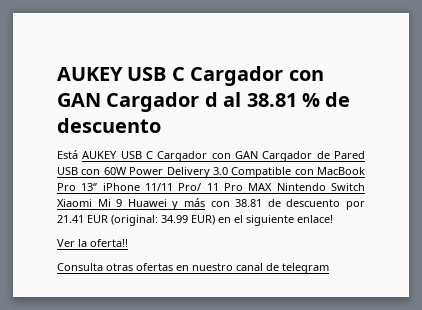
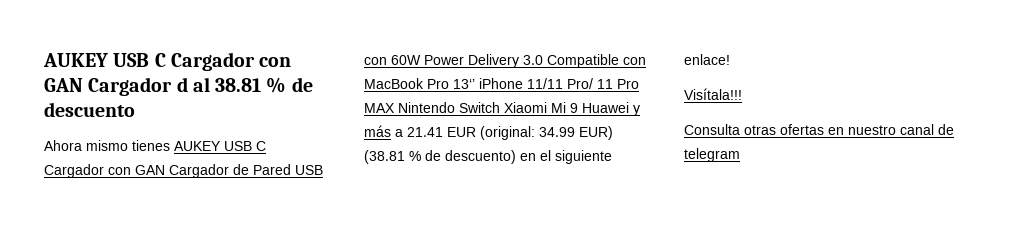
- Está AUKEY USB C Cargador con GAN Cargador de Pared USB con 60W Power Delivery 3.0 Compatible con MacBook Pro 13‘’ iPhone 11/11 Pro/ 11 Pro MAX Nintendo Switch Xiaomi Mi 9 Huawei y más con 38.81 de descuento por 21.41 EUR (original: 34.99 EUR) en el siguiente enlace!
+ Ahora mismo tienes AUKEY USB C Cargador con GAN Cargador de Pared USB con 60W Power Delivery 3.0 Compatible con MacBook Pro 13‘’ iPhone 11/11 Pro/ 11 Pro MAX Nintendo Switch Xiaomi Mi 9 Huawei y más a 21.41 EUR (original: 34.99 EUR) (38.81 % de descuento) en el siguiente enlace!
- Ver la oferta!!
+ Visítala!!!

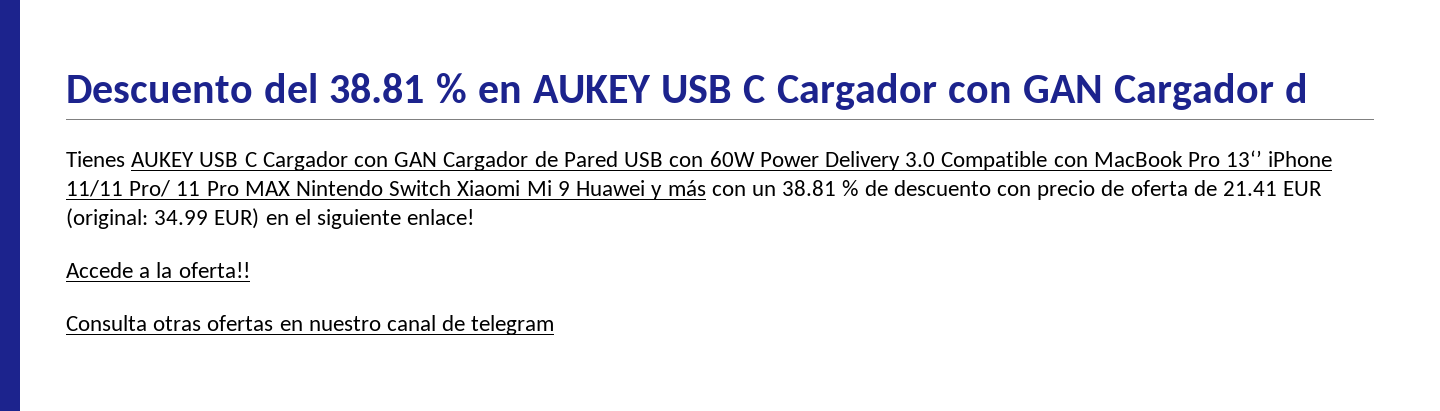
- AUKEY USB C Cargador con GAN Cargador d al 38.81 % de descuento
- Ahora mismo tienes AUKEY USB C Cargador con GAN Cargador de Pared USB con 60W Power Delivery 3.0 Compatible con MacBook Pro 13‘’ iPhone 11/11 Pro/ 11 Pro MAX Nintendo Switch Xiaomi Mi 9 Huawei y más a 21.41 EUR (original: 34.99 EUR) (38.81 % de descuento) en el siguiente enlace!
+ Descuento del 38.81 % en AUKEY USB C Cargador con GAN Cargador d
+ Tienes AUKEY USB C Cargador con GAN Cargador de Pared USB con 60W Power Delivery 3.0 Compatible con MacBook Pro 13‘’ iPhone 11/11 Pro/ 11 Pro MAX Nintendo Switch Xiaomi Mi 9 Huawei y más con un 38.81 % de descuento con precio de oferta de 21.41 EUR (original: 34.99 EUR) en el siguiente enlace!
- Visítala!!!
+ Accede a la oferta!!

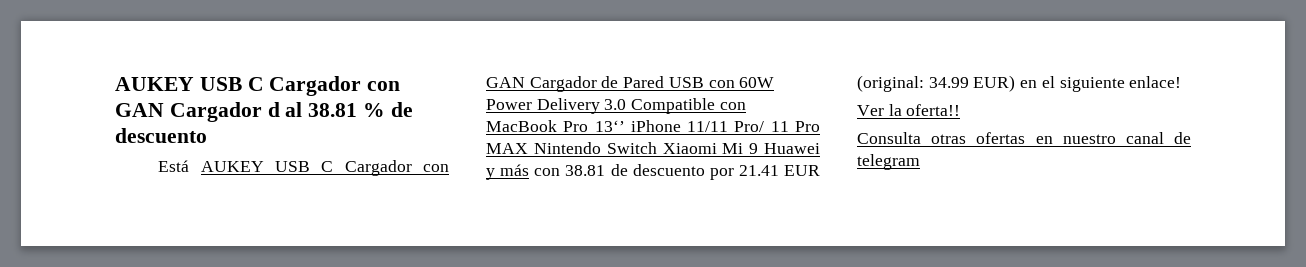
- Descuento del 38.81 % en AUKEY USB C Cargador con GAN Cargador d
- Tienes AUKEY USB C Cargador con GAN Cargador de Pared USB con 60W Power Delivery 3.0 Compatible con MacBook Pro 13‘’ iPhone 11/11 Pro/ 11 Pro MAX Nintendo Switch Xiaomi Mi 9 Huawei y más con un 38.81 % de descuento con precio de oferta de 21.41 EUR (original: 34.99 EUR) en el siguiente enlace!
+ AUKEY USB C Cargador con GAN Cargador d al 38.81 % de descuento
+ Está AUKEY USB C Cargador con GAN Cargador de Pared USB con 60W Power Delivery 3.0 Compatible con MacBook Pro 13‘’ iPhone 11/11 Pro/ 11 Pro MAX Nintendo Switch Xiaomi Mi 9 Huawei y más con 38.81 de descuento por 21.41 EUR (original: 34.99 EUR) en el siguiente enlace!
- Accede a la oferta!!
+ Ver la oferta!!

